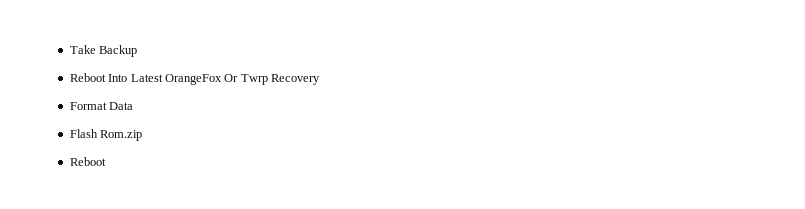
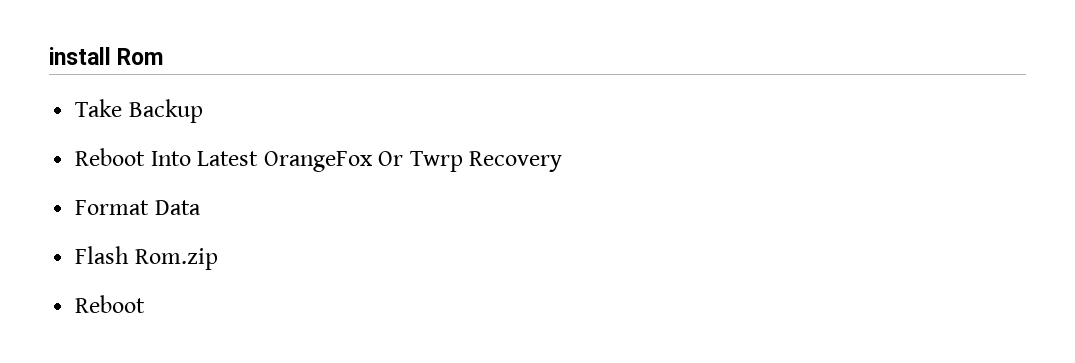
+ install Rom

